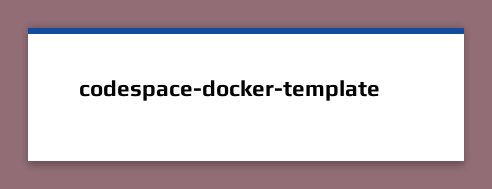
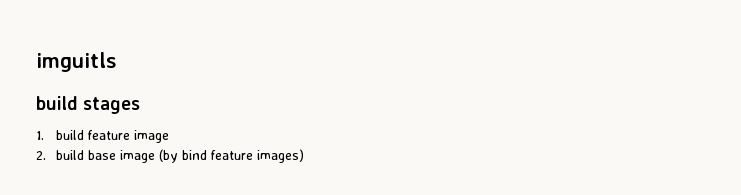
- codespace-docker-template
+ imguitls
+ build stages
+ 1. build feature image
+ 2. build base image (by bind feature images)

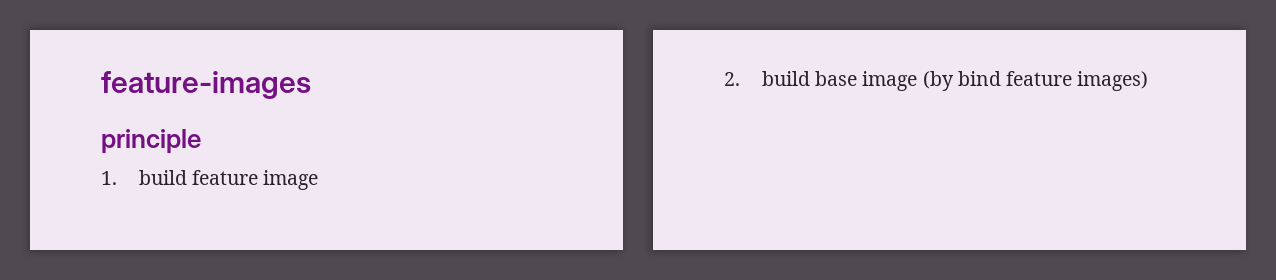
- imguitls
- build stages
+ feature-images
+ principle

